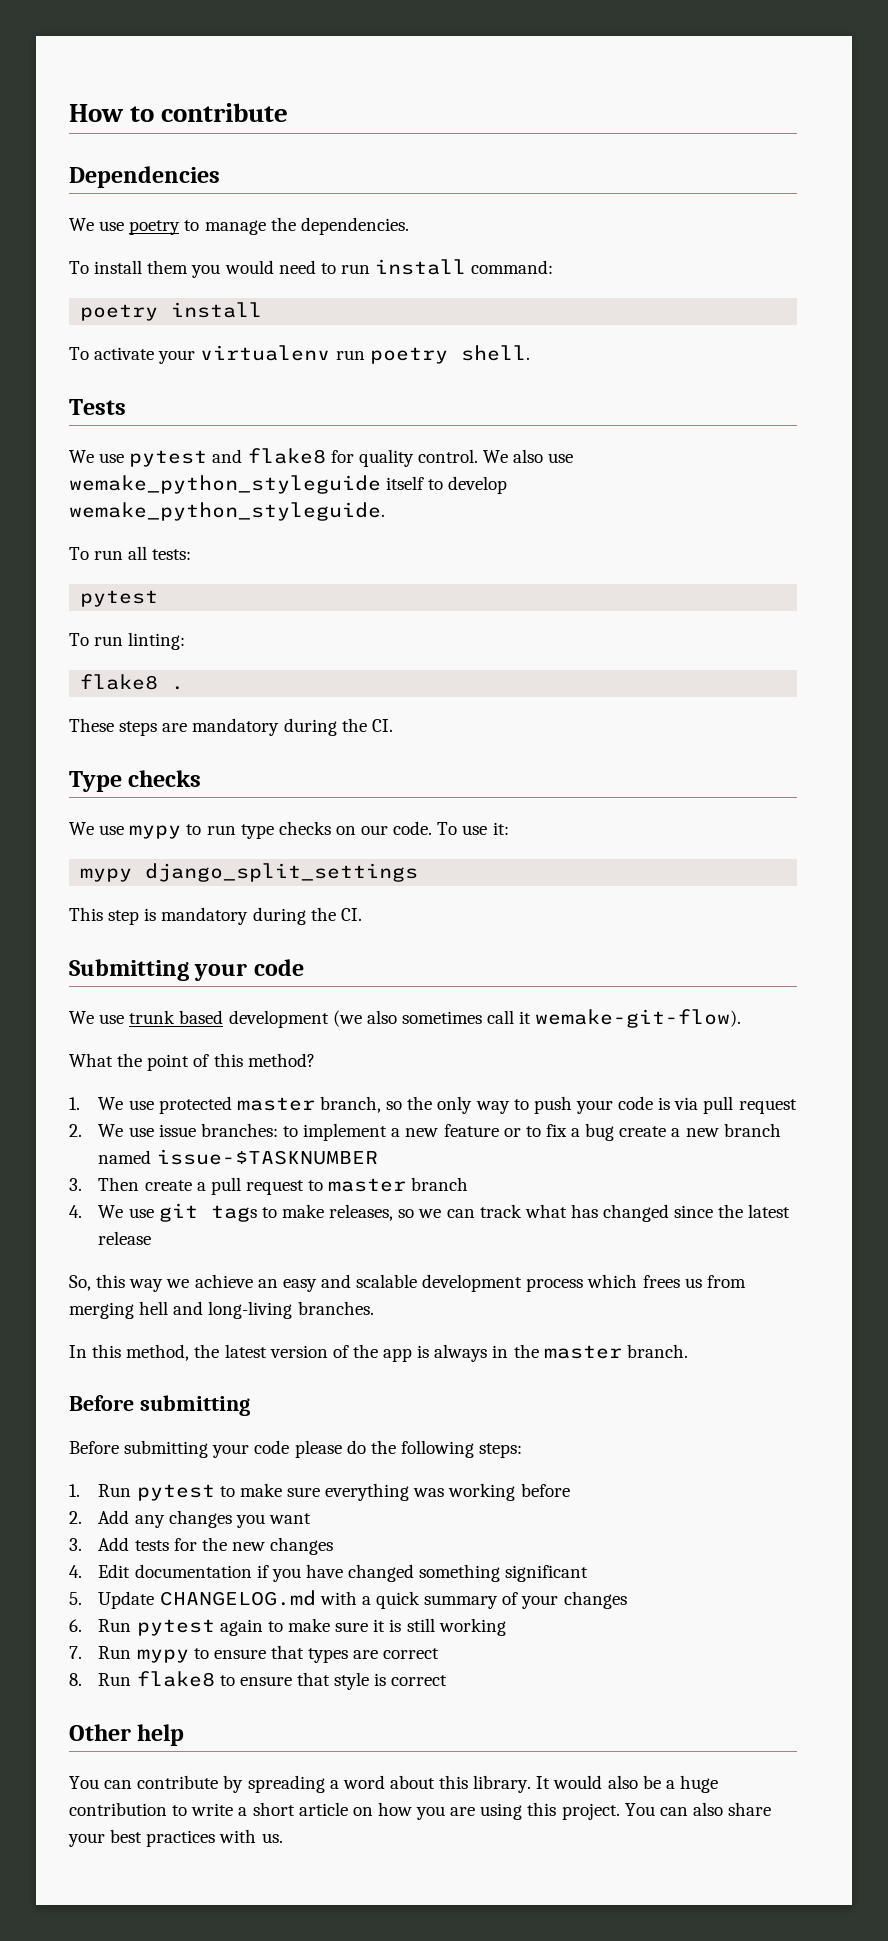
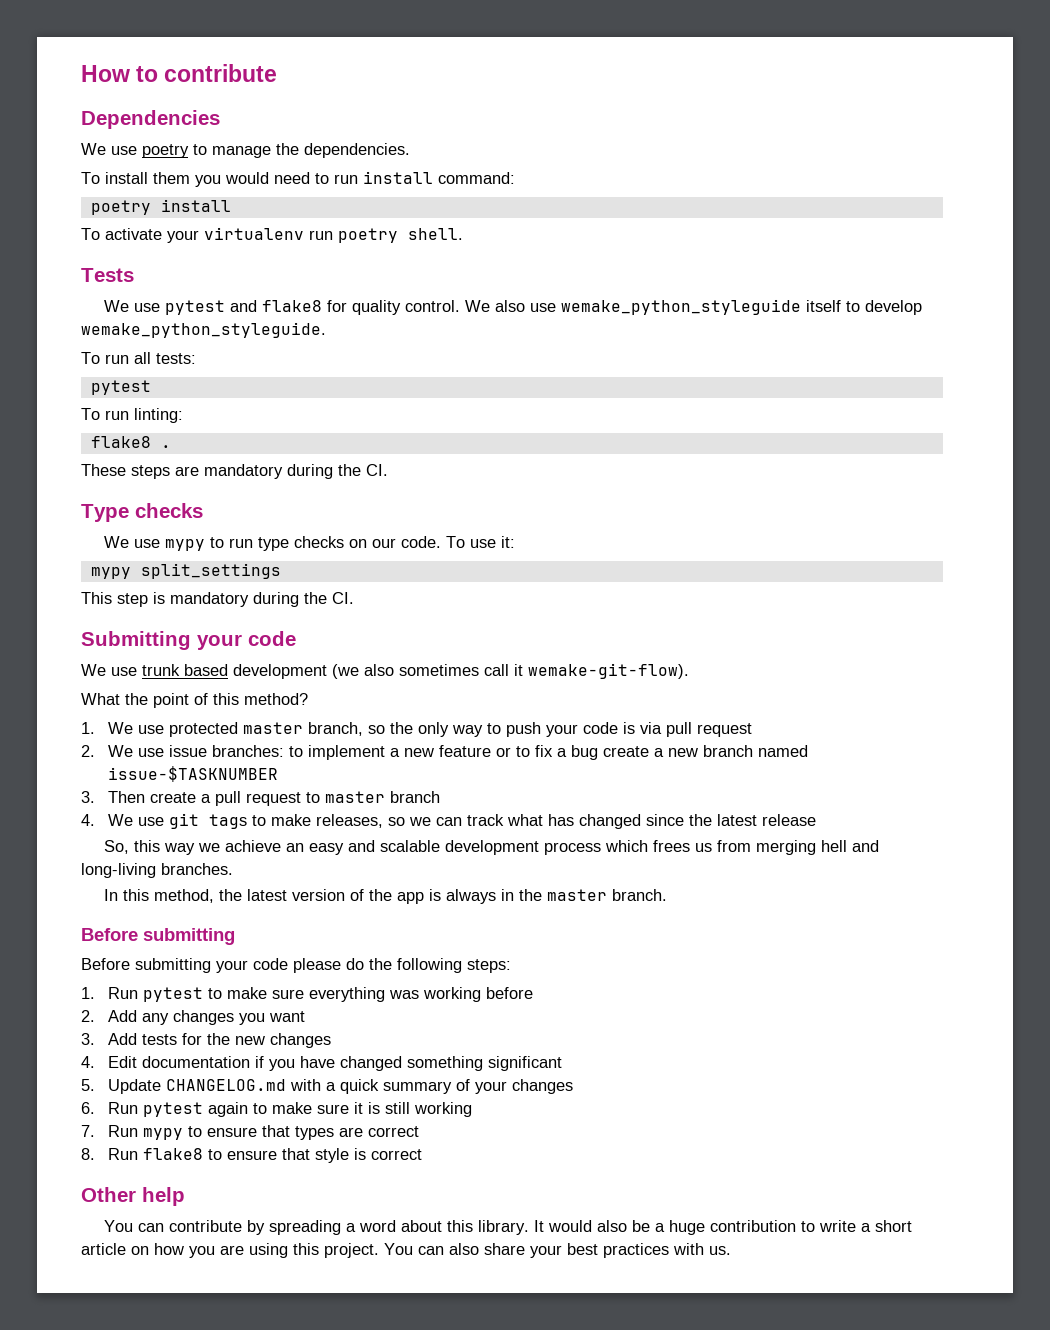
- mypy django_split_settings
+ mypy split_settings

